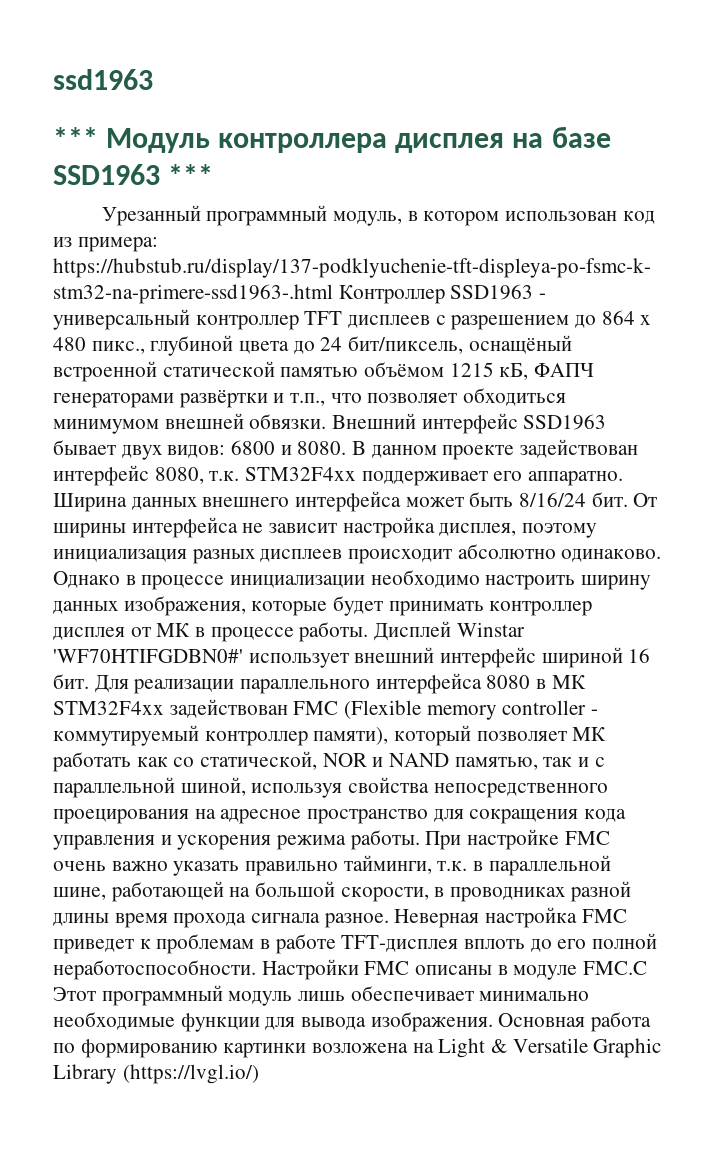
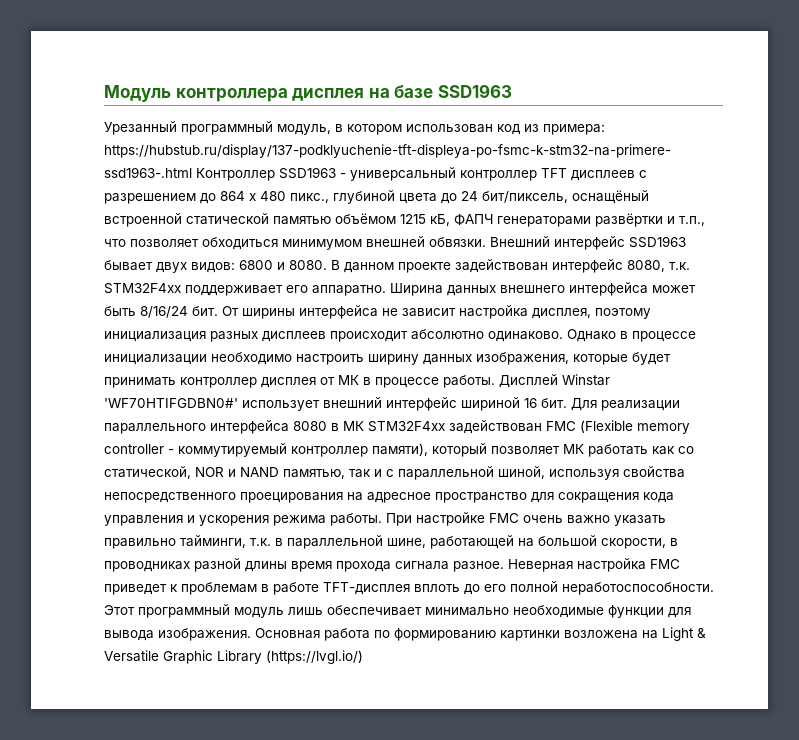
- ssd1963
- *** Модуль контроллера дисплея на базе SSD1963 ***
+ Модуль контроллера дисплея на базе SSD1963
- Настройки FMC описаны в модуле FMC.C Этот программный модуль лишь обеспечивает минимально необходимые функции для вывода изображения.
+ Этот программный модуль лишь обеспечивает минимально необходимые функции для вывода изображения.

